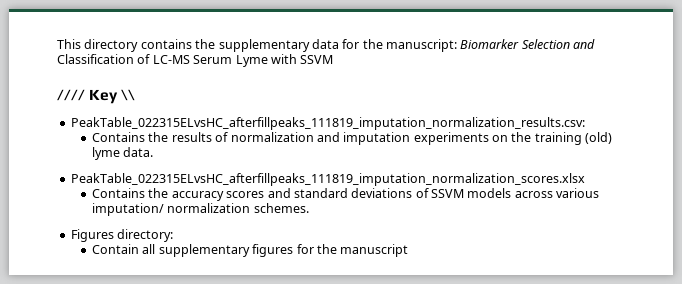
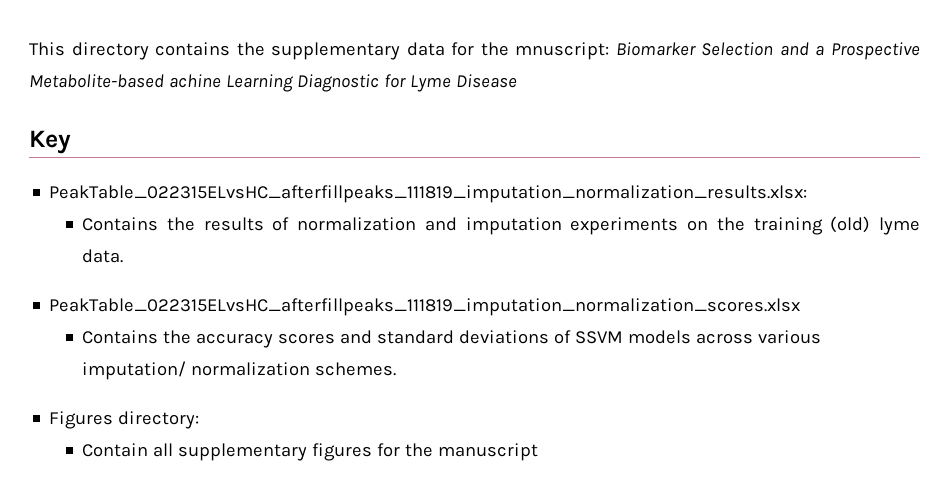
- This directory contains the supplementary data for the manuscript: Biomarker Selection and Classification of LC-MS Serum Lyme with SSVM
- //// Key \\
- PeakTable_022315ELvsHC_afterfillpeaks_111819_imputation_normalization_results.csv:
+ This directory contains the supplementary data for the mnuscript: Biomarker Selection and a Prospective Metabolite-based achine Learning Diagnostic for Lyme Disease
+ Key
+ PeakTable_022315ELvsHC_afterfillpeaks_111819_imputation_normalization_results.xlsx:

